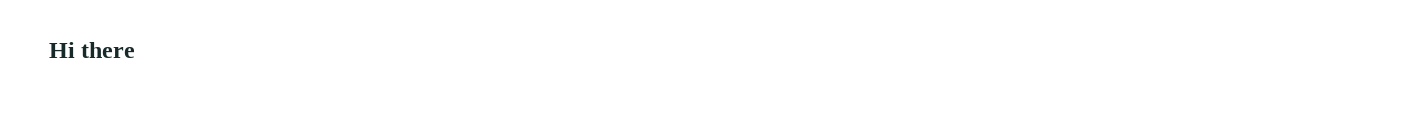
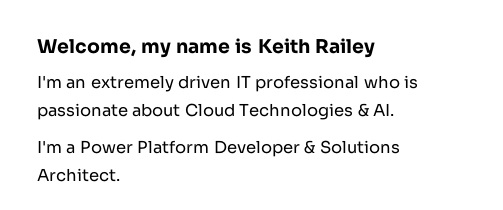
- Hi there
+ Welcome, my name is Keith Railey
+ I'm an extremely driven IT professional who is passionate about Cloud Technologies & AI.
+ I'm a Power Platform Developer & Solutions Architect.

